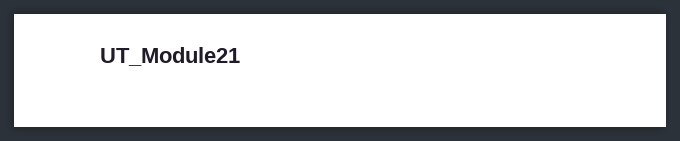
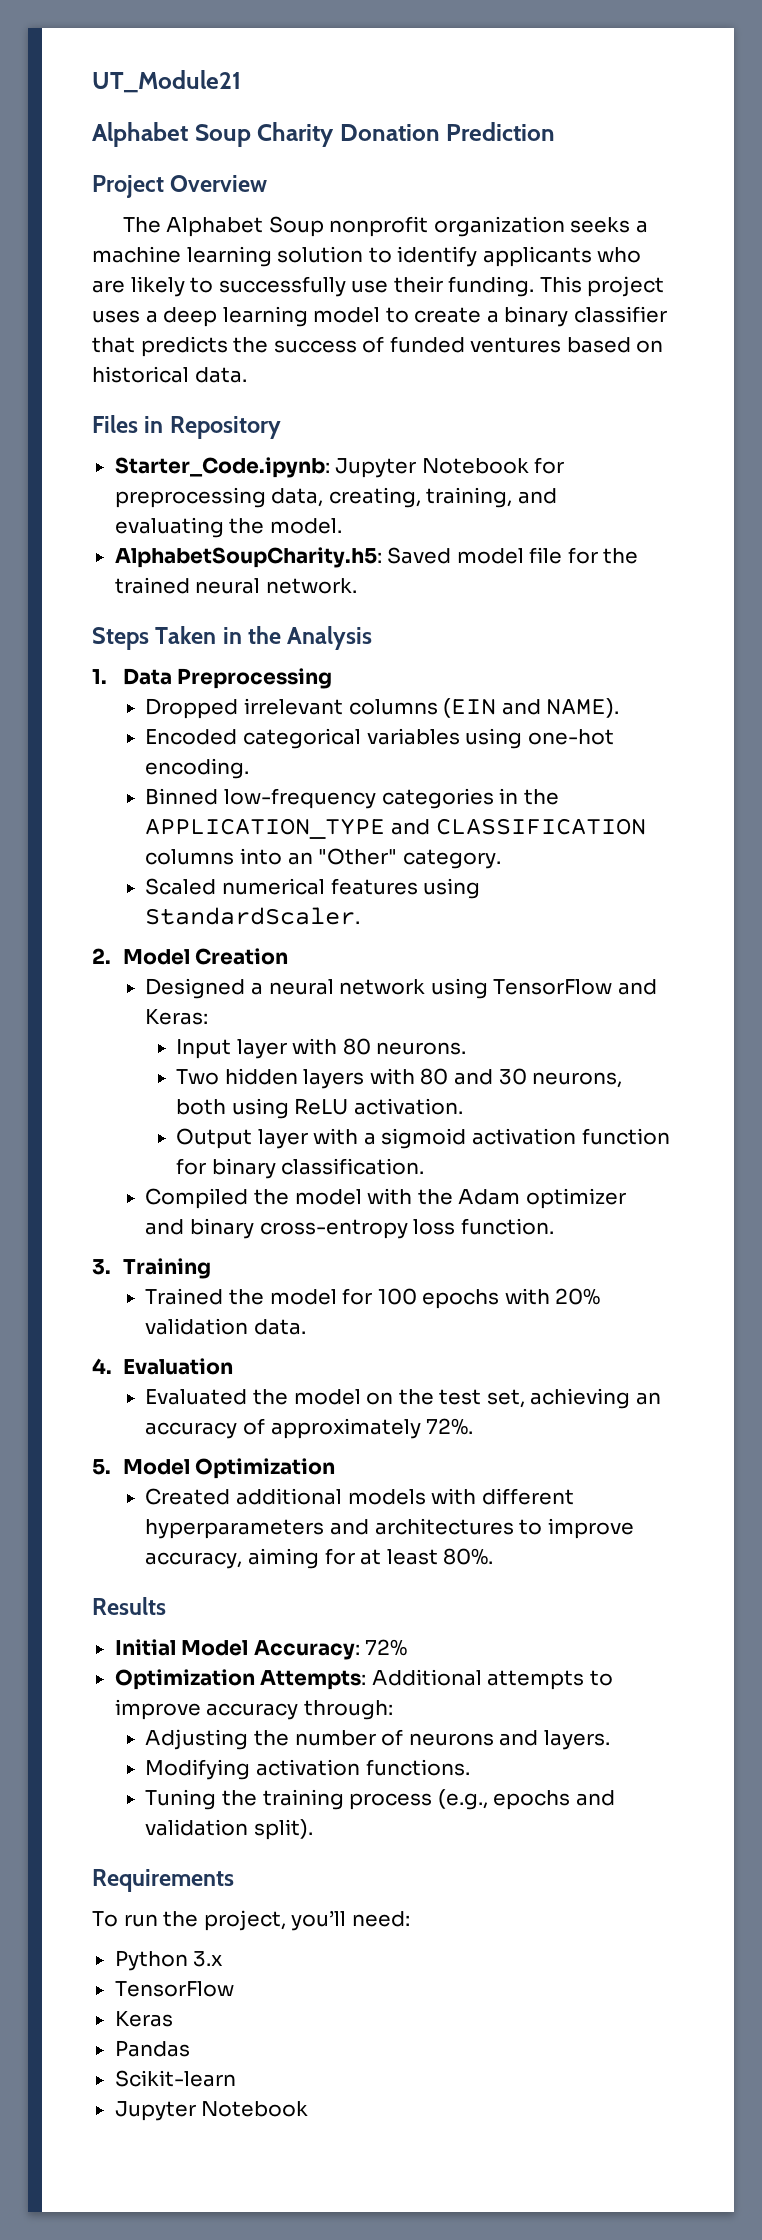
+ Alphabet Soup Charity Donation Prediction
+ Project Overview
+ The Alphabet Soup nonprofit organization seeks a machine learning solution to identify applicants who are likely to successfully use their funding. This project uses a deep learning model to create a binary classifier that predicts the success of funded ventures based on historical data.
+ Files in Repository
+ Starter_Code.ipynb: Jupyter Notebook for preprocessing data, creating, training, and evaluating the model.
+ AlphabetSoupCharity.h5: Saved model file for the trained neural network.
+ Steps Taken in the Analysis
+ 1. Data Preprocessing
+ Dropped irrelevant columns (EIN and NAME).
+ Encoded categorical variables using one-hot encoding.
+ Binned low-frequency categories in the APPLICATION_TYPE and CLASSIFICATION columns into an "Other" category.
+ Scaled numerical features using StandardScaler.
+ 2. Model Creation
+ Designed a neural network using TensorFlow and Keras:
+ Input layer with 80 neurons.
+ Two hidden layers with 80 and 30 neurons, both using ReLU activation.
+ Output layer with a sigmoid activation function for binary classification.
+ Compiled the model with the Adam optimizer and binary cross-entropy loss function.
+ 3. Training
+ Trained the model for 100 epochs with 20% validation data.
+ 4. Evaluation
+ Evaluated the model on the test set, achieving an accuracy of approximately 72%.
+ 5. Model Optimization
+ Created additional models with different hyperparameters and architectures to improve accuracy, aiming for at least 80%.
+ Results
+ Initial Model Accuracy: 72%
+ Optimization Attempts: Additional attempts to improve accuracy through:
+ Adjusting the number of neurons and layers.
+ Modifying activation functions.
+ Tuning the training process (e.g., epochs and validation split).
+ Requirements
+ To run the project, you’ll need:
+ Python 3.x
+ TensorFlow
+ Keras
+ Pandas
+ Scikit-learn
+ Jupyter Notebook

